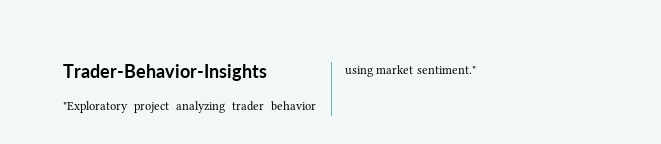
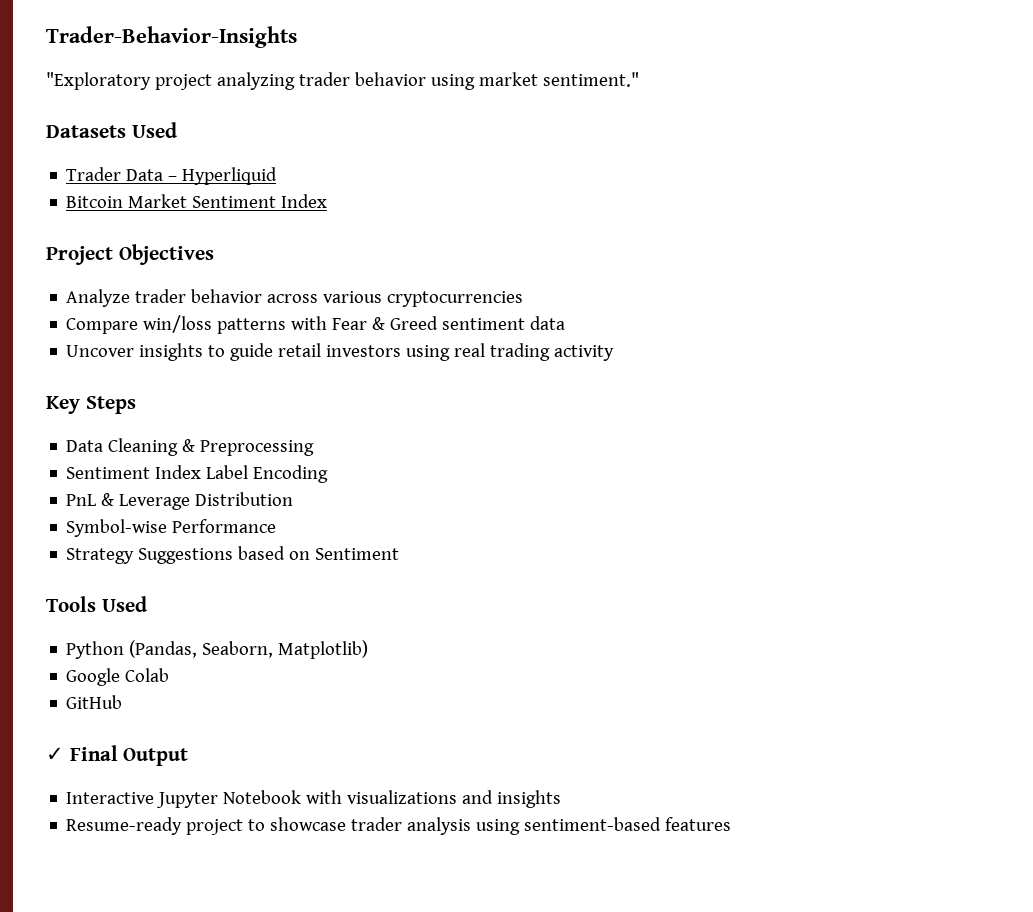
+ Datasets Used
+ Trader Data – Hyperliquid
+ Bitcoin Market Sentiment Index
+ Project Objectives
+ Analyze trader behavior across various cryptocurrencies
+ Compare win/loss patterns with Fear & Greed sentiment data
+ Uncover insights to guide retail investors using real trading activity
+ Key Steps
+ Data Cleaning & Preprocessing
+ Sentiment Index Label Encoding
+ PnL & Leverage Distribution
+ Symbol-wise Performance
+ Strategy Suggestions based on Sentiment
+ Tools Used
+ Python (Pandas, Seaborn, Matplotlib)
+ Google Colab
+ GitHub
+ ✓ Final Output
+ Interactive Jupyter Notebook with visualizations and insights
+ Resume-ready project to showcase trader analysis using sentiment-based features

